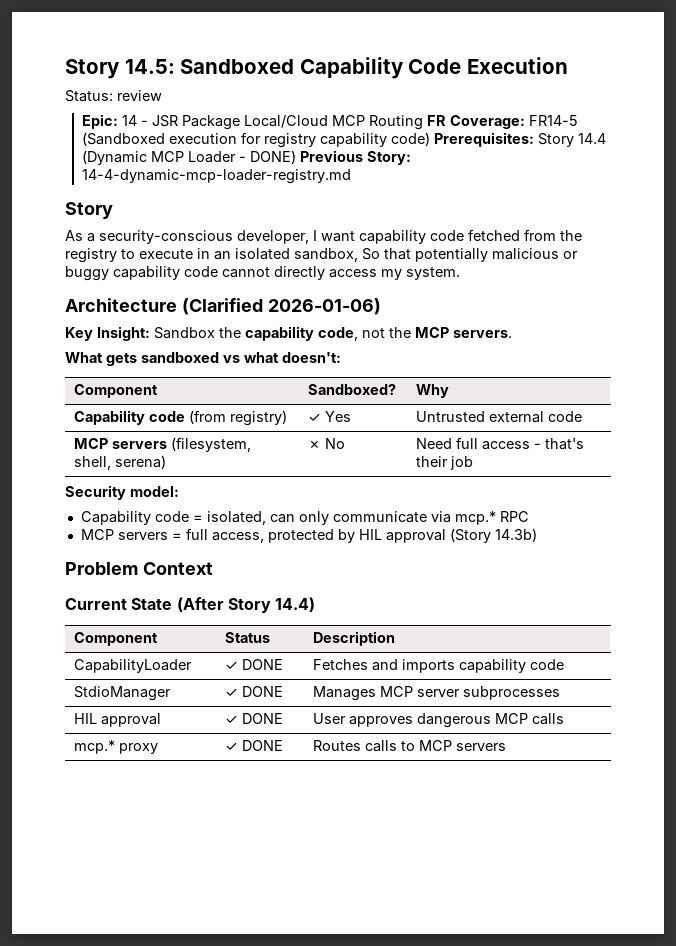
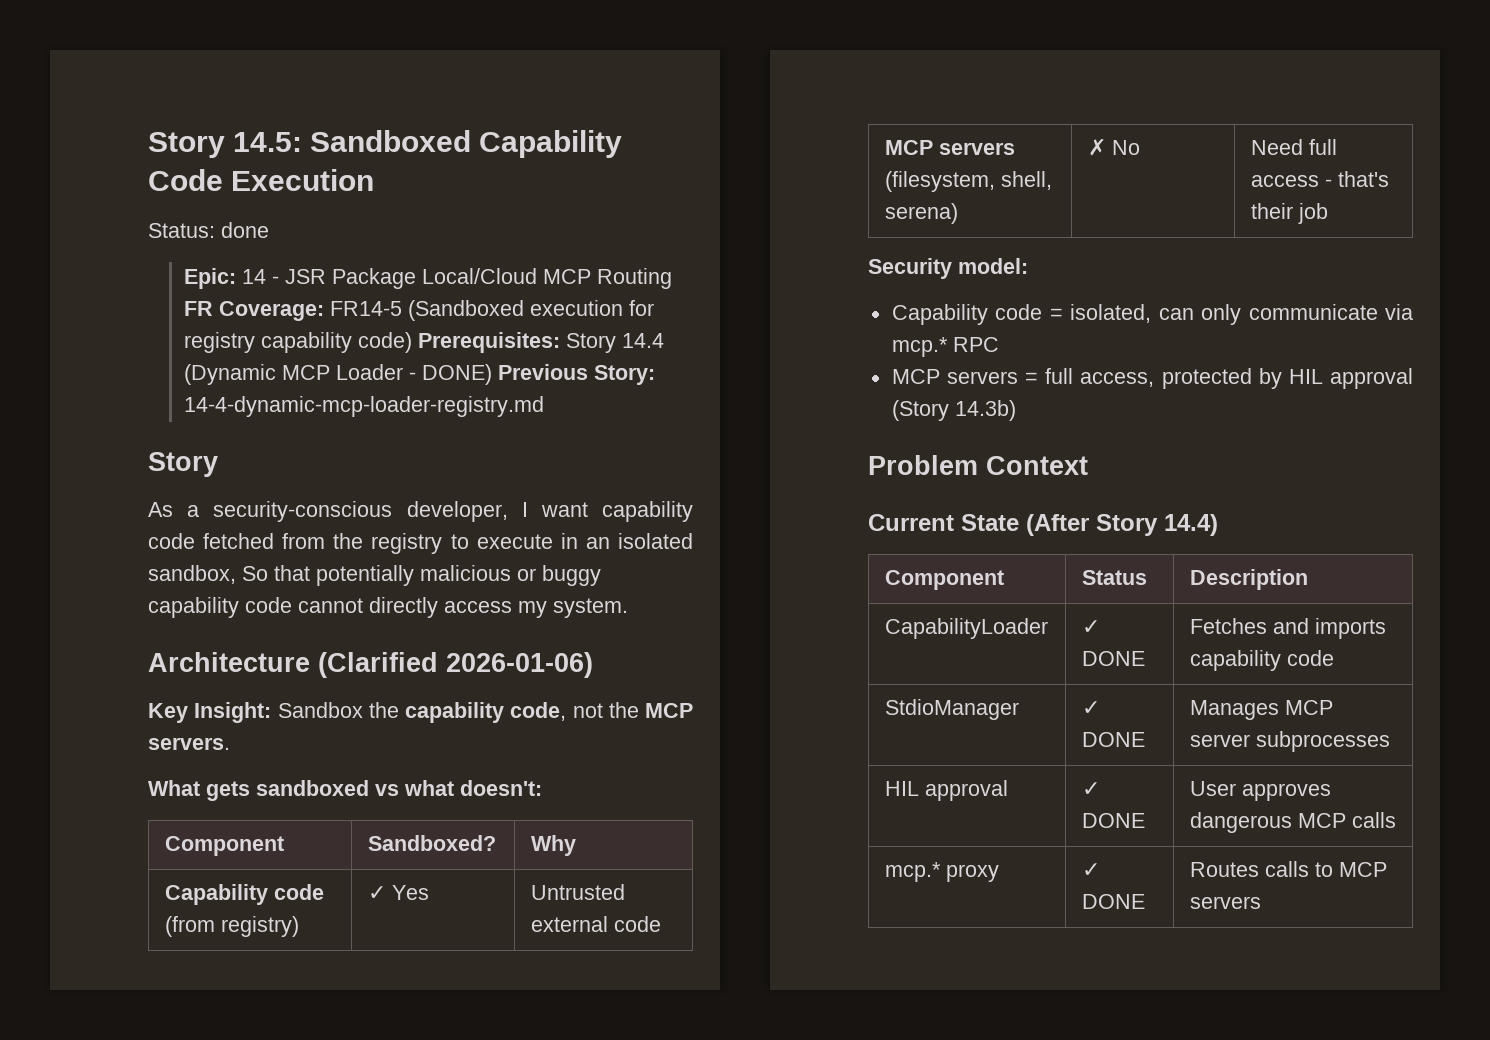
- Status: review
+ Status: done

